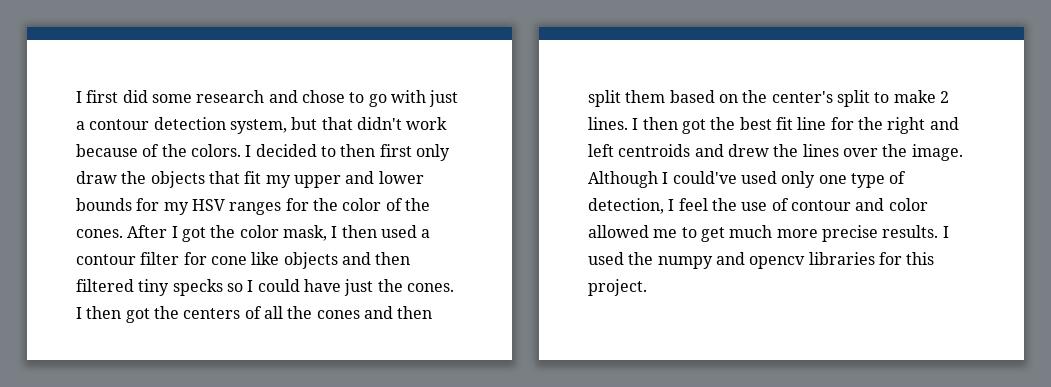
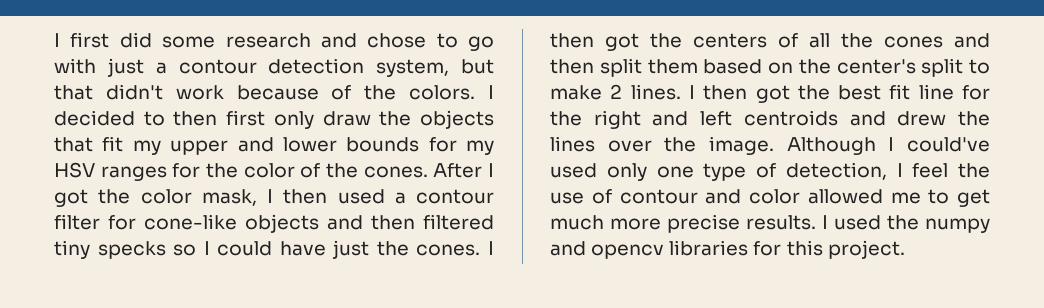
- After I got the color mask, I then used a contour filter for cone like objects and then filtered tiny specks so I could have just the cones.
+ After I got the color mask, I then used a contour filter for cone-like objects and then filtered tiny specks so I could have just the cones.

